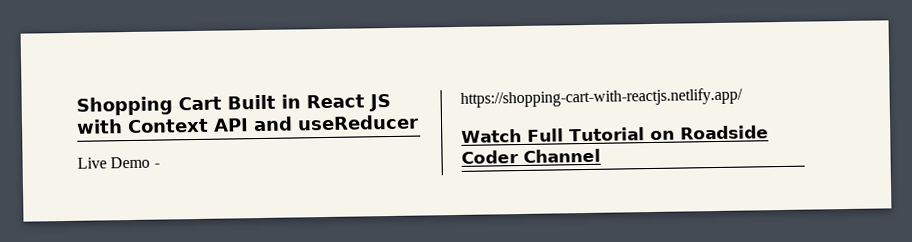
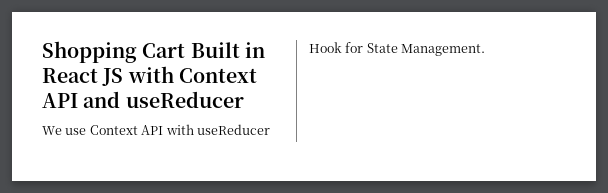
- Live Demo - https://shopping-cart-with-reactjs.netlify.app/
- Watch Full Tutorial on Roadside Coder Channel
+ We use Context API with useReducer Hook for State Management.

